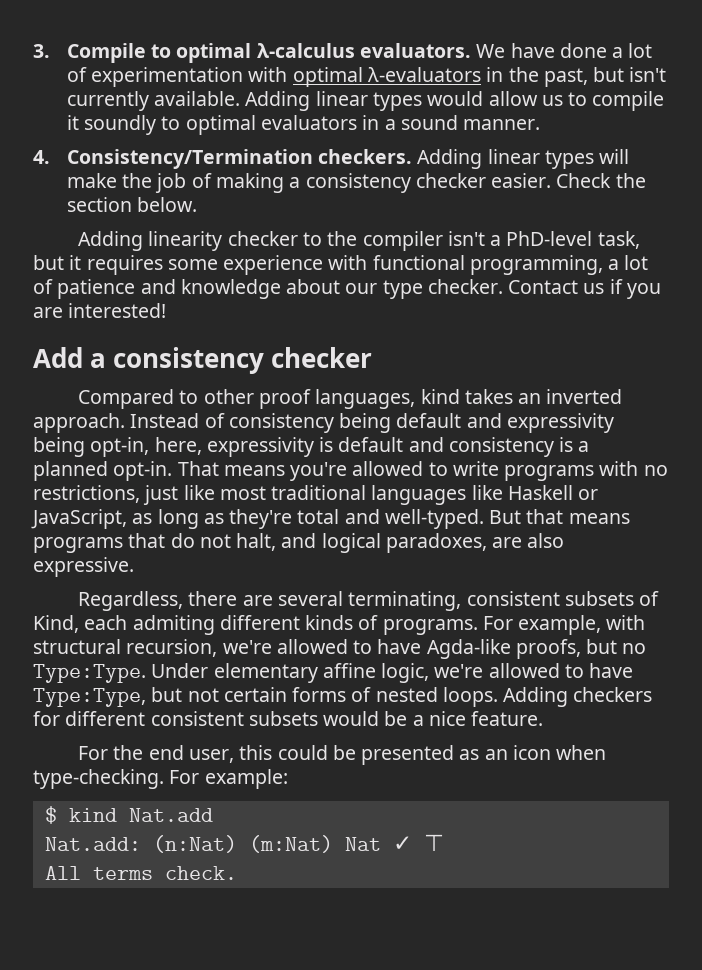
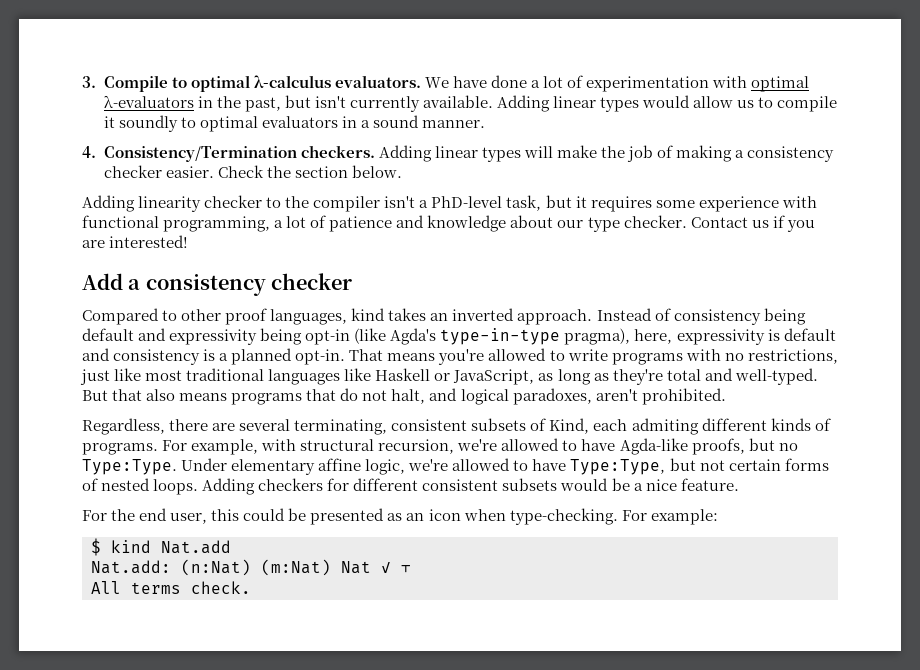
- Instead of consistency being default and expressivity being opt-in, here, expressivity is default and consistency is a planned opt-in.
+ Instead of consistency being default and expressivity being opt-in (like Agda's type-in-type pragma), here, expressivity is default and consistency is a planned opt-in.
- But that means programs that do not halt, and logical paradoxes, are also expressive.
+ But that also means programs that do not halt, and logical paradoxes, aren't prohibited.

